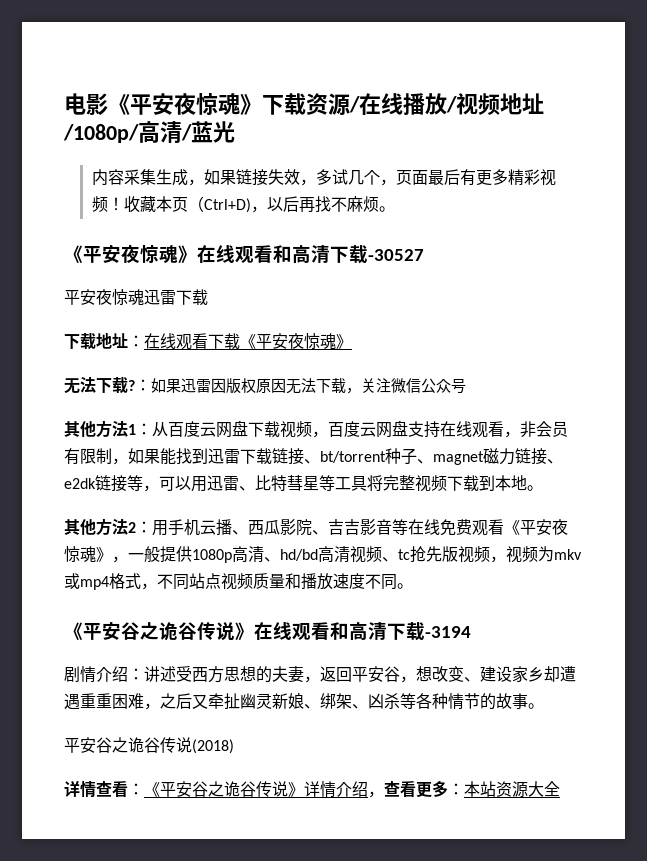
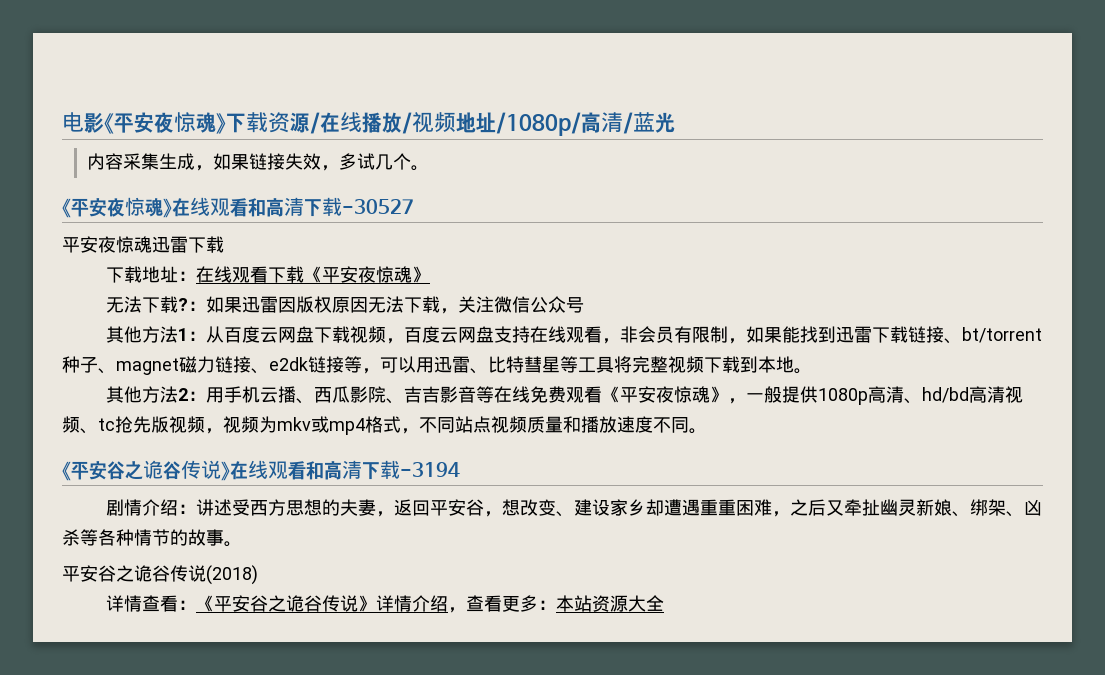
- 内容采集生成，如果链接失效，多试几个，页面最后有更多精彩视频！收藏本页（Ctrl+D)，以后再找不麻烦。
+ 内容采集生成，如果链接失效，多试几个。

